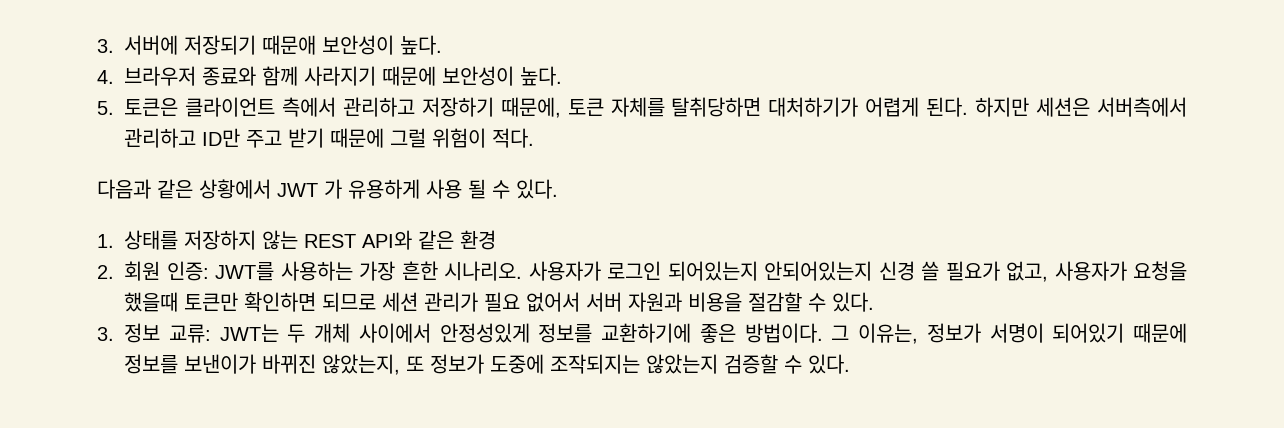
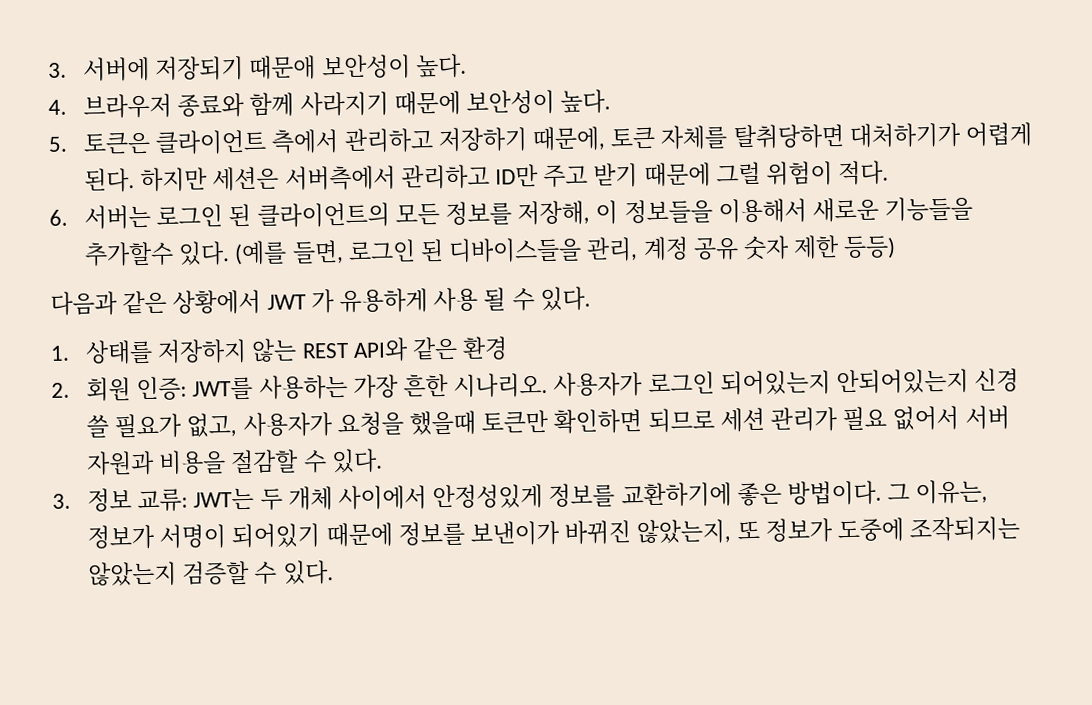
+ 6. 서버는 로그인 된 클라이언트의 모든 정보를 저장해, 이 정보들을 이용해서 새로운 기능들을 추가할수 있다. (예를 들면, 로그인 된 디바이스들을 관리, 계정 공유 숫자 제한 등등)

